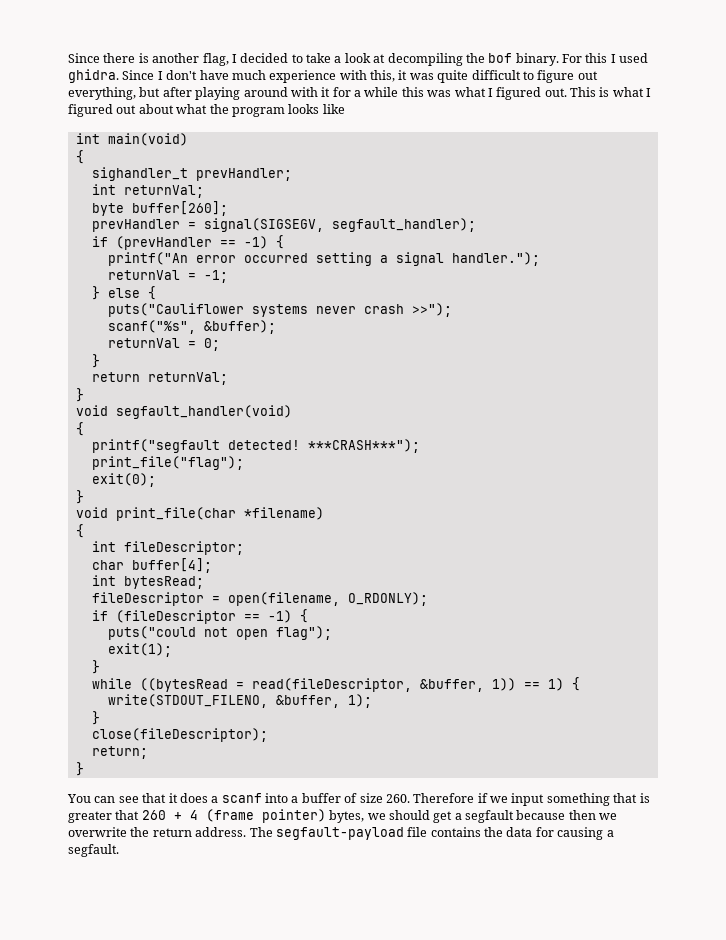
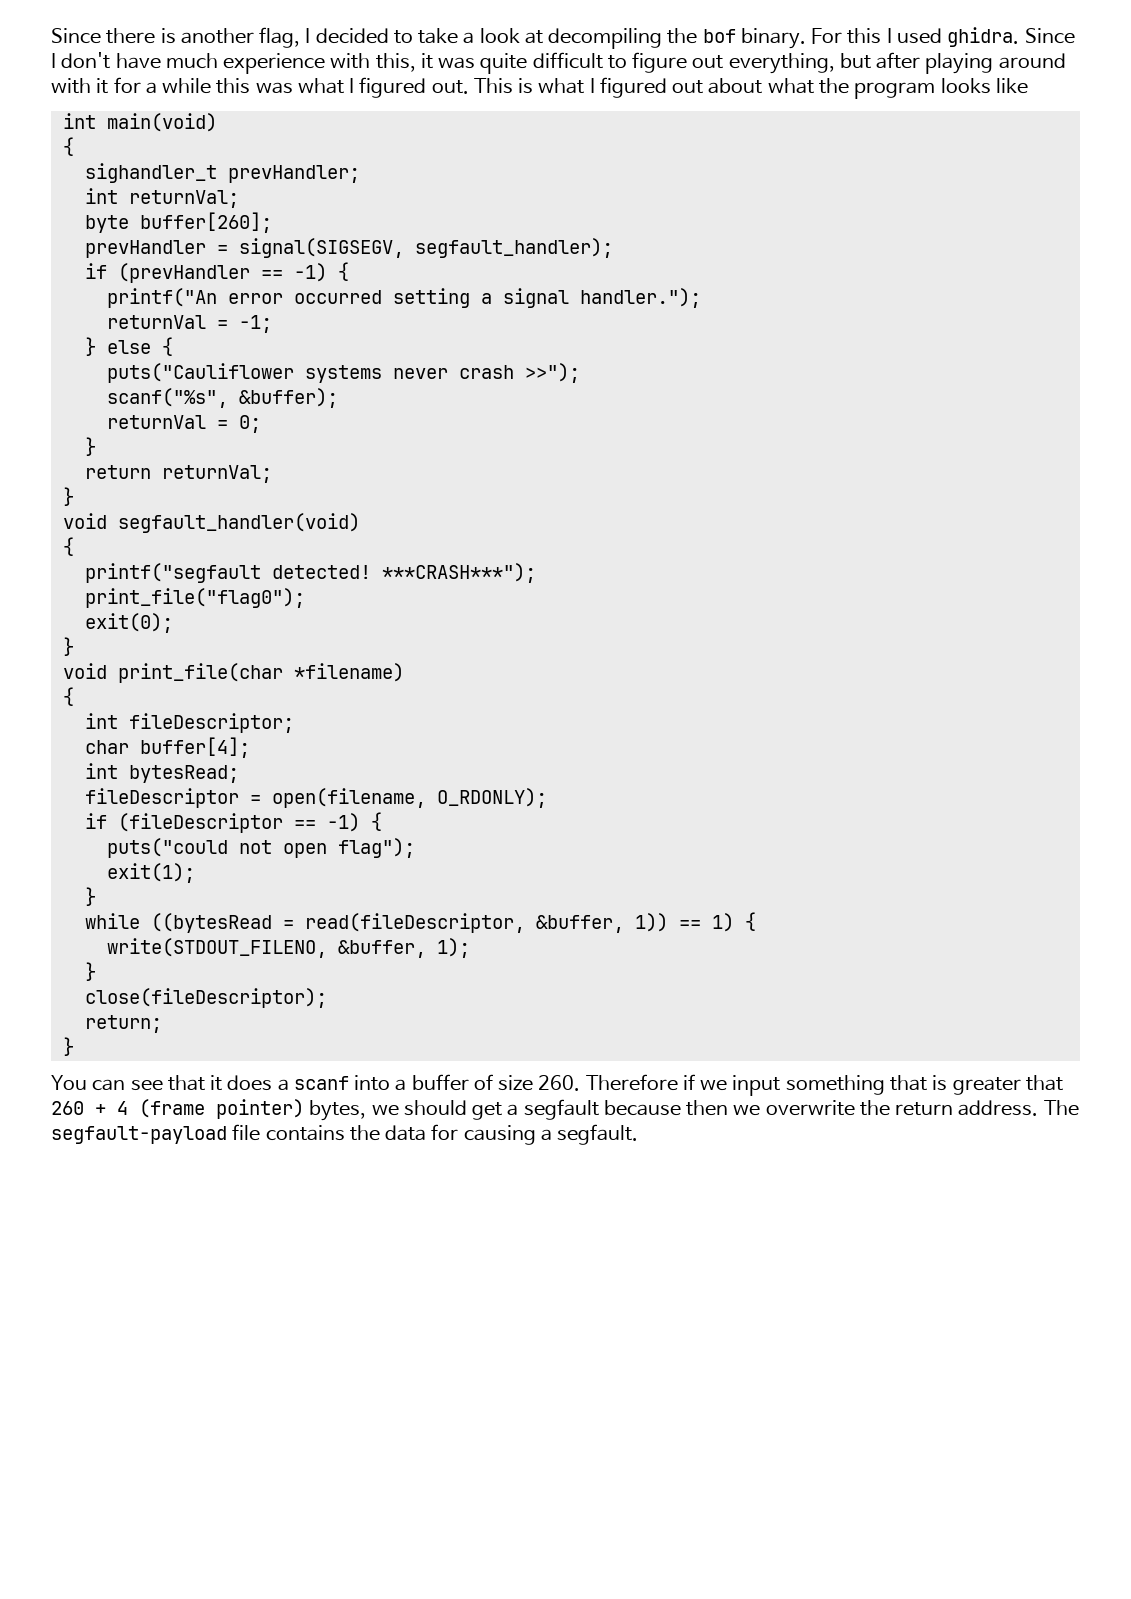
- print_file("flag");
+ print_file("flag0");

